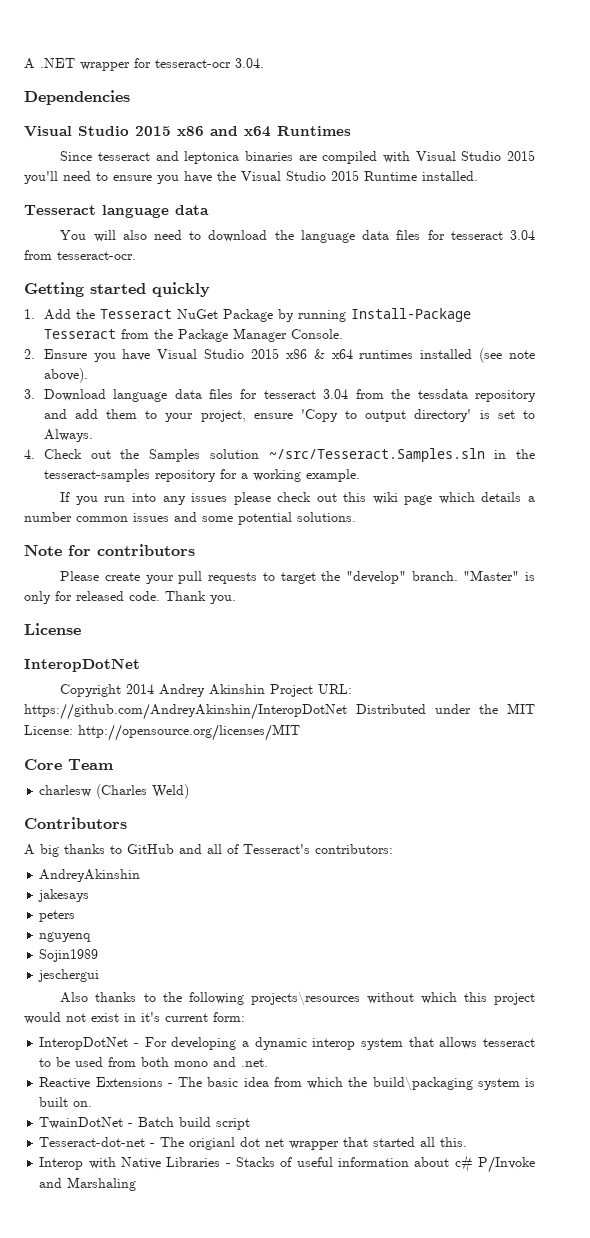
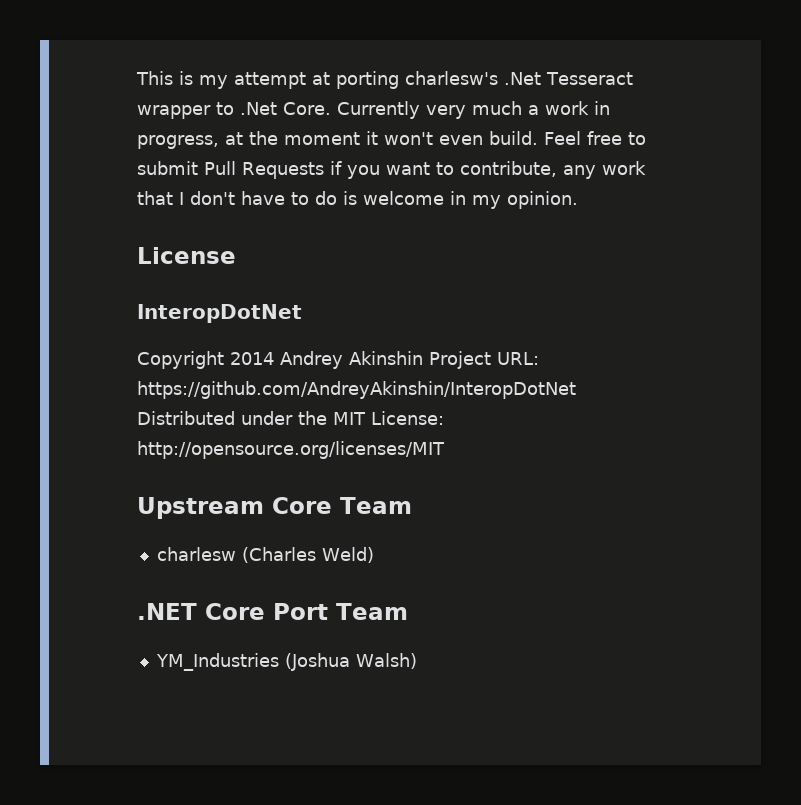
- A .NET wrapper for tesseract-ocr 3.04.
- Dependencies
- Visual Studio 2015 x86 and x64 Runtimes
- Since tesseract and leptonica binaries are compiled with Visual Studio 2015 you'll need to ensure you have the Visual Studio 2015 Runtime installed.
- Tesseract language data
- You will also need to download the language data files for tesseract 3.04 from tesseract-ocr.
- Getting started quickly
- 1. Add the Tesseract NuGet Package by running Install-Package Tesseract from the Package Manager Console.
- 2. Ensure you have Visual Studio 2015 x86 & x64 runtimes installed (see note above).
- 3. Download language data files for tesseract 3.04 from the tessdata repository and add them to your project, ensure 'Copy to output directory' is set to Always.
- 4. Check out the Samples solution ~/src/Tesseract.Samples.sln in the tesseract-samples repository for a working example.
- If you run into any issues please check out this wiki page which details a number common issues and some potential solutions.
- Note for contributors
- Please create your pull requests to target the "develop" branch. "Master" is only for released code. Thank you.
+ This is my attempt at porting charlesw's .Net Tesseract wrapper to .Net Core. Currently very much a work in progress, at the moment it won't even build. Feel free to submit Pull Requests if you want to contribute, any work that I don't have to do is welcome in my opinion.
- Core Team
+ Upstream Core Team
- Contributors
- A big thanks to GitHub and all of Tesseract's contributors:
- AndreyAkinshin
- jakesays
- peters
- nguyenq
- Sojin1989
- jeschergui
- Also thanks to the following projects\resources without which this project would not exist in it's current form:
- InteropDotNet - For developing a dynamic interop system that allows tesseract to be used from both mono and .net.
- Reactive Extensions - The basic idea from which the build\packaging system is built on.
- TwainDotNet - Batch build script
- Tesseract-dot-net - The origianl dot net wrapper that started all this.
- Interop with Native Libraries - Stacks of useful information about c# P/Invoke and Marshaling
+ .NET Core Port Team
+ YM_Industries (Joshua Walsh)

